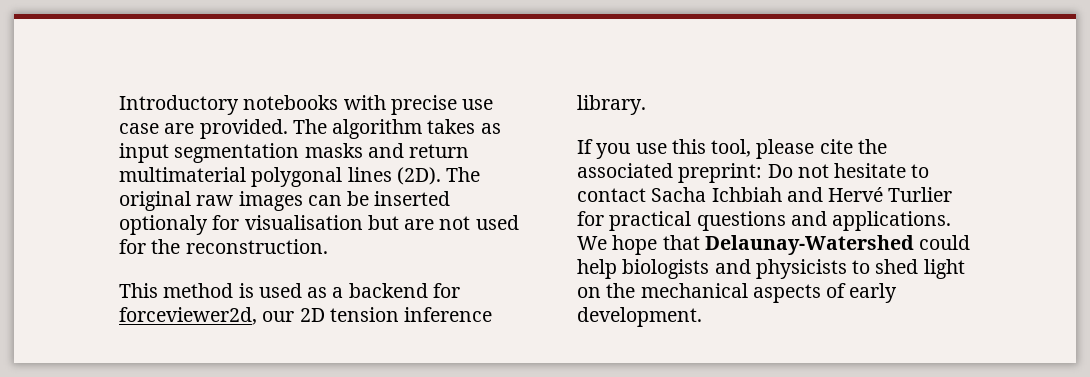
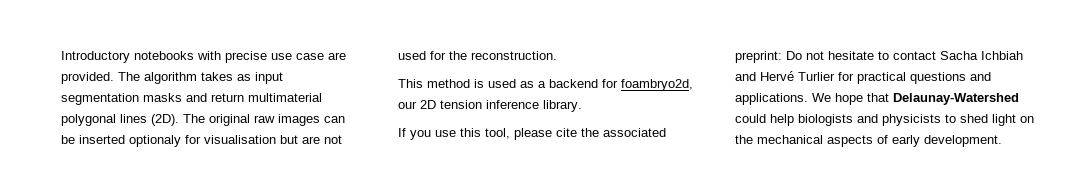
- This method is used as a backend for forceviewer2d, our 2D tension inference library.
+ This method is used as a backend for foambryo2d, our 2D tension inference library.

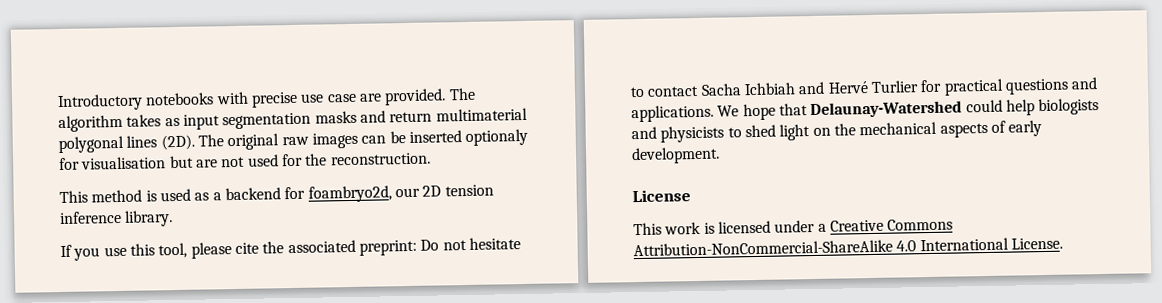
+ License
+ This work is licensed under a Creative Commons Attribution-NonCommercial-ShareAlike 4.0 International License.

